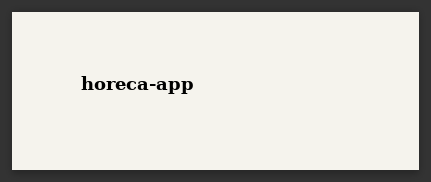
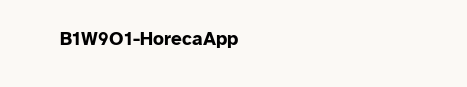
- horeca-app
+ B1W9O1-HorecaApp

